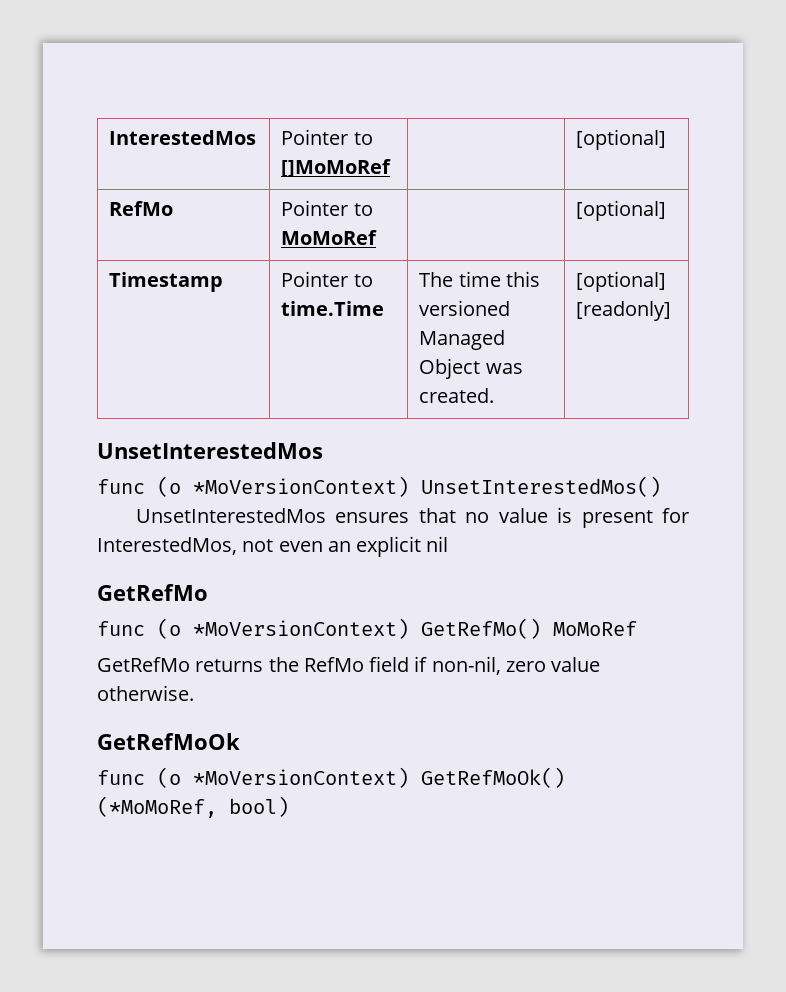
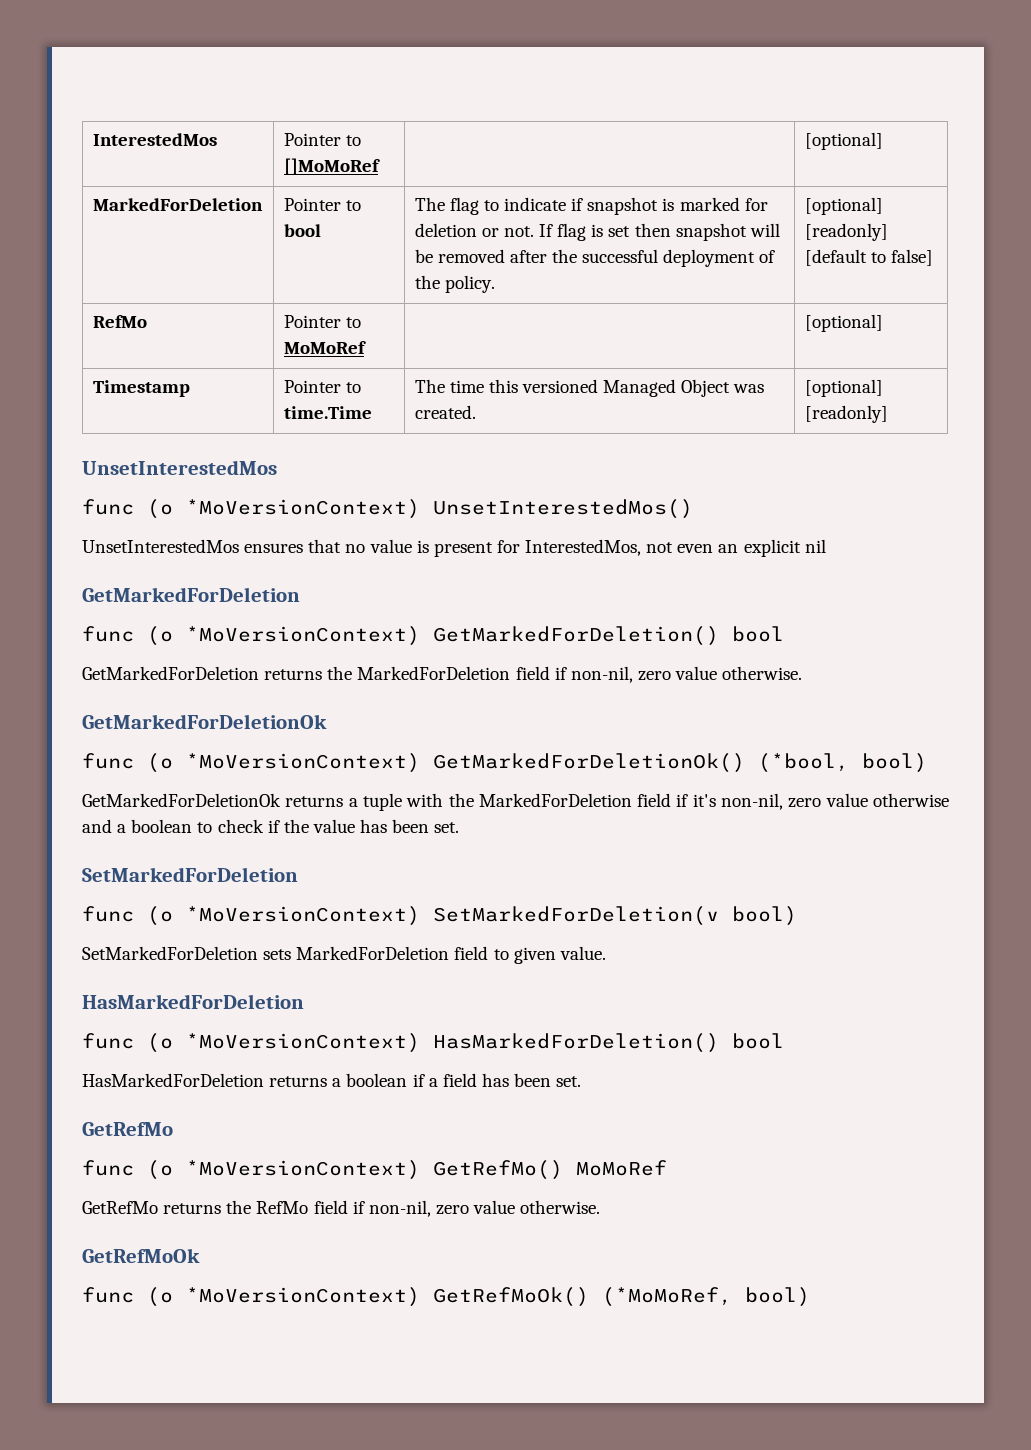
+ MarkedForDeletion | Pointer to bool | The flag to indicate if snapshot is marked for deletion or not. If flag is set then snapshot will be removed after the successful deployment of the policy. | [optional] [readonly] [default to false]
  UnsetInterestedMos ensures that no value is present for InterestedMos, not even an explicit nil
+ GetMarkedForDeletion
+ func (o *MoVersionContext) GetMarkedForDeletion() bool
+ GetMarkedForDeletion returns the MarkedForDeletion field if non-nil, zero value otherwise.
+ GetMarkedForDeletionOk
+ func (o *MoVersionContext) GetMarkedForDeletionOk() (*bool, bool)
+ GetMarkedForDeletionOk returns a tuple with the MarkedForDeletion field if it's non-nil, zero value otherwise and a boolean to check if the value has been set.
+ SetMarkedForDeletion
+ func (o *MoVersionContext) SetMarkedForDeletion(v bool)
+ SetMarkedForDeletion sets MarkedForDeletion field to given value.
+ HasMarkedForDeletion
+ func (o *MoVersionContext) HasMarkedForDeletion() bool
+ HasMarkedForDeletion returns a boolean if a field has been set.

